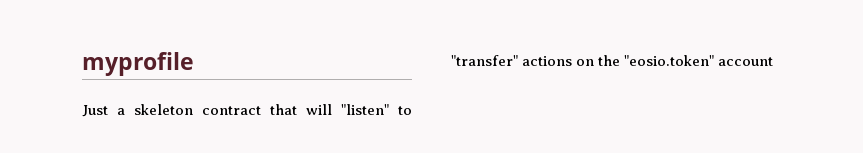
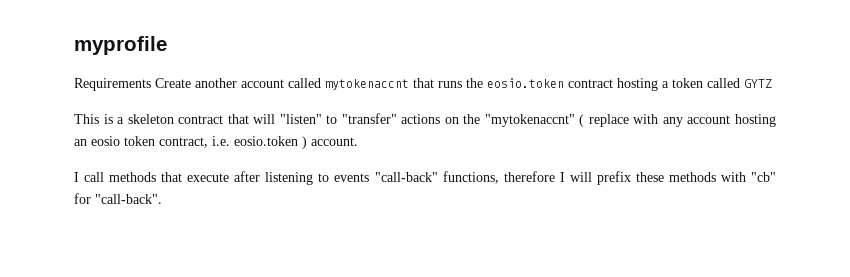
- Just a skeleton contract that will "listen" to "transfer" actions on the "eosio.token" account
+ Requirements Create another account called mytokenaccnt that runs the eosio.token contract hosting a token called GYTZ
+ This is a skeleton contract that will "listen" to "transfer" actions on the "mytokenaccnt" ( replace with any account hosting an eosio token contract, i.e. eosio.token ) account.
+ I call methods that execute after listening to events "call-back" functions, therefore I will prefix these methods with "cb" for "call-back".

